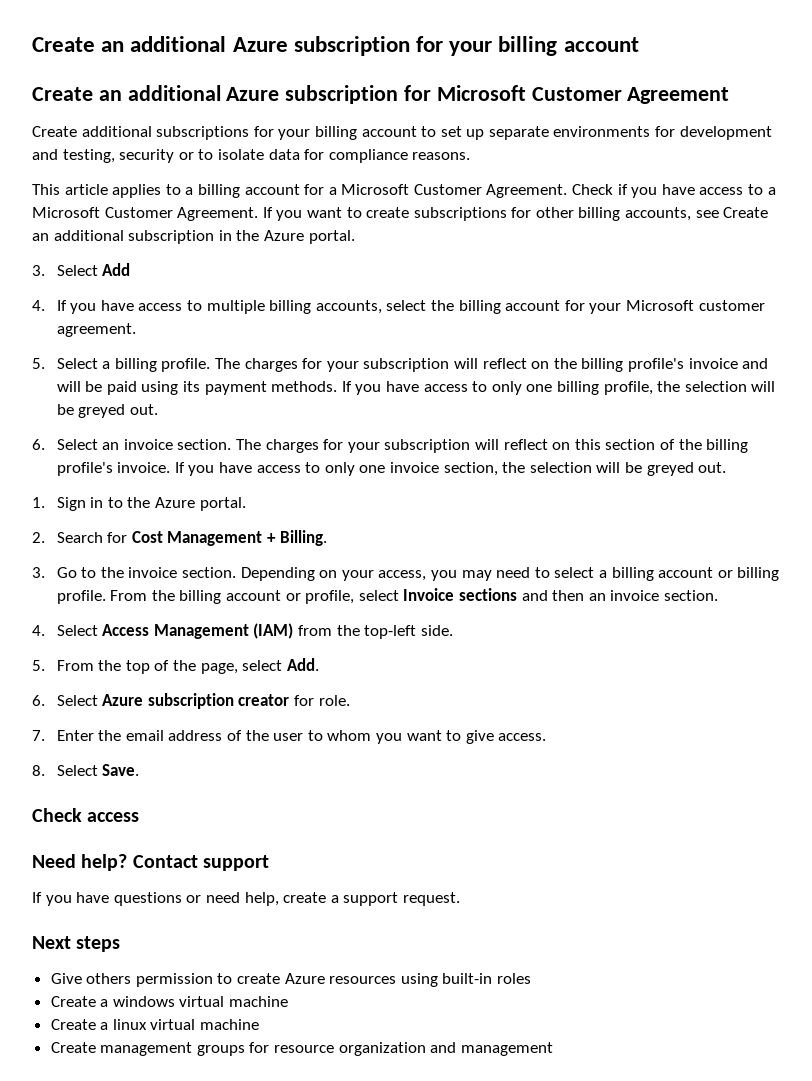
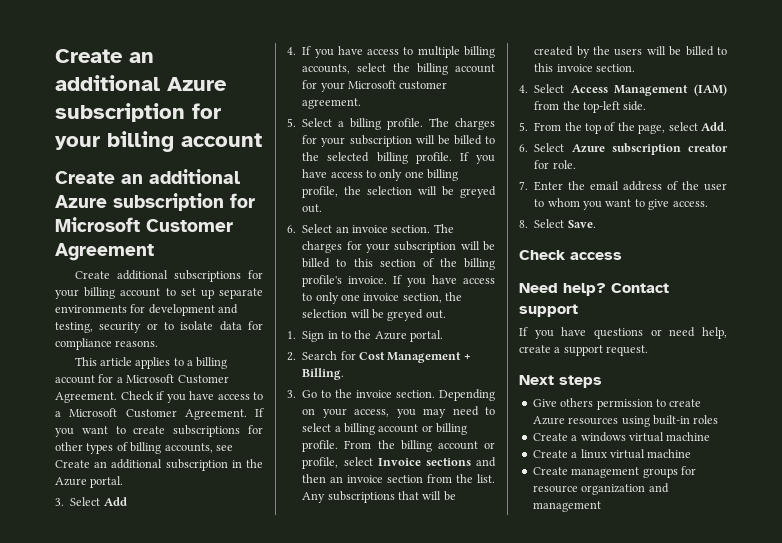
- If you want to create subscriptions for other billing accounts, see Create an additional subscription in the Azure portal.
+ If you want to create subscriptions for other types of billing accounts, see Create an additional subscription in the Azure portal.
- The charges for your subscription will reflect on the billing profile's invoice and will be paid using its payment methods.
+ The charges for your subscription will be billed to the selected billing profile.
- The charges for your subscription will reflect on this section of the billing profile's invoice.
+ The charges for your subscription will be billed to this section of the billing profile's invoice.
- From the billing account or profile, select Invoice sections and then an invoice section.
+ From the billing account or profile, select Invoice sections and then an invoice section from the list. Any subscriptions that will be created by the users will be billed to this invoice section.

